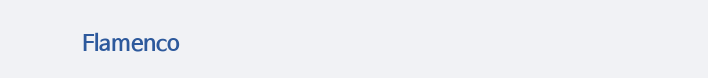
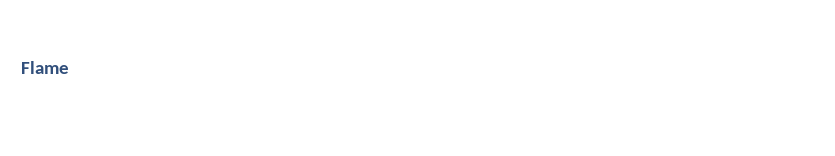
- Flamenco
+ Flame

